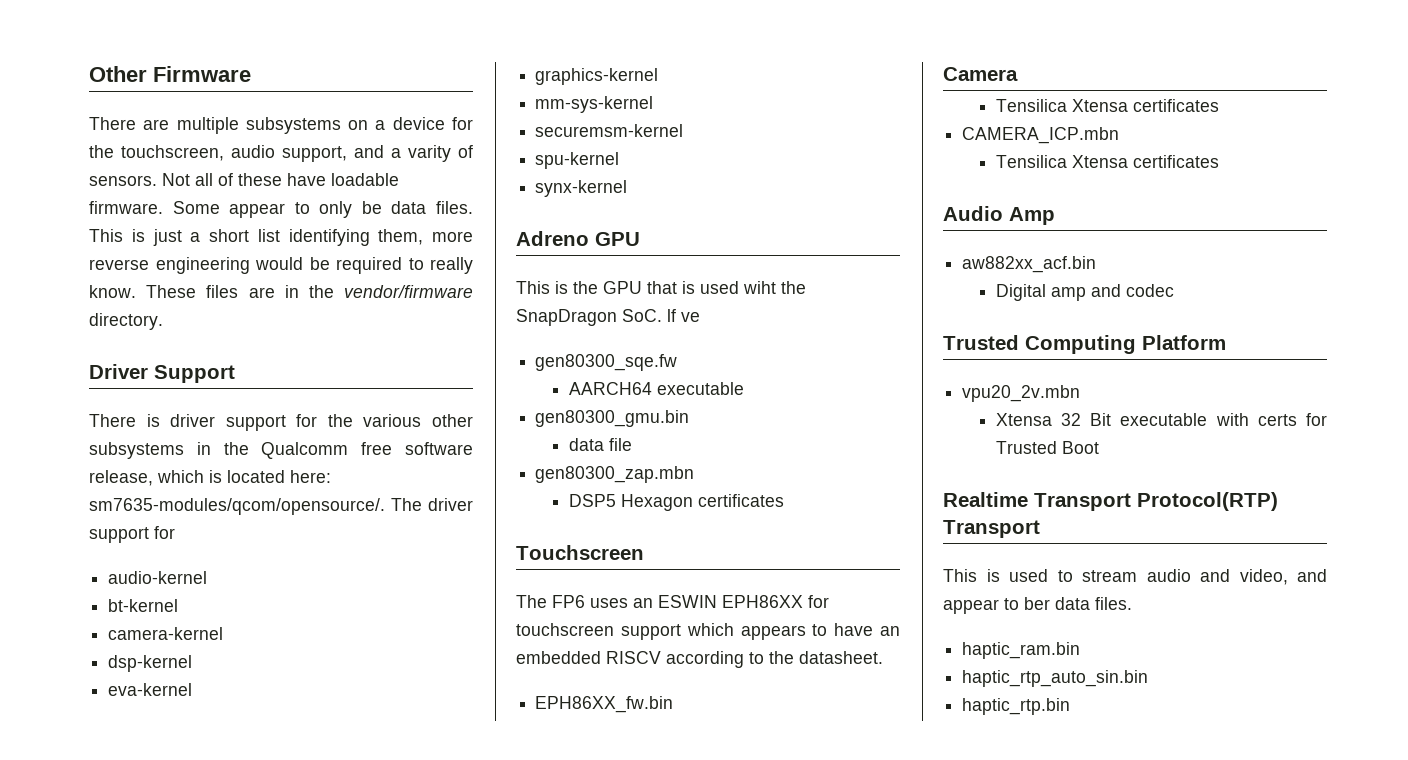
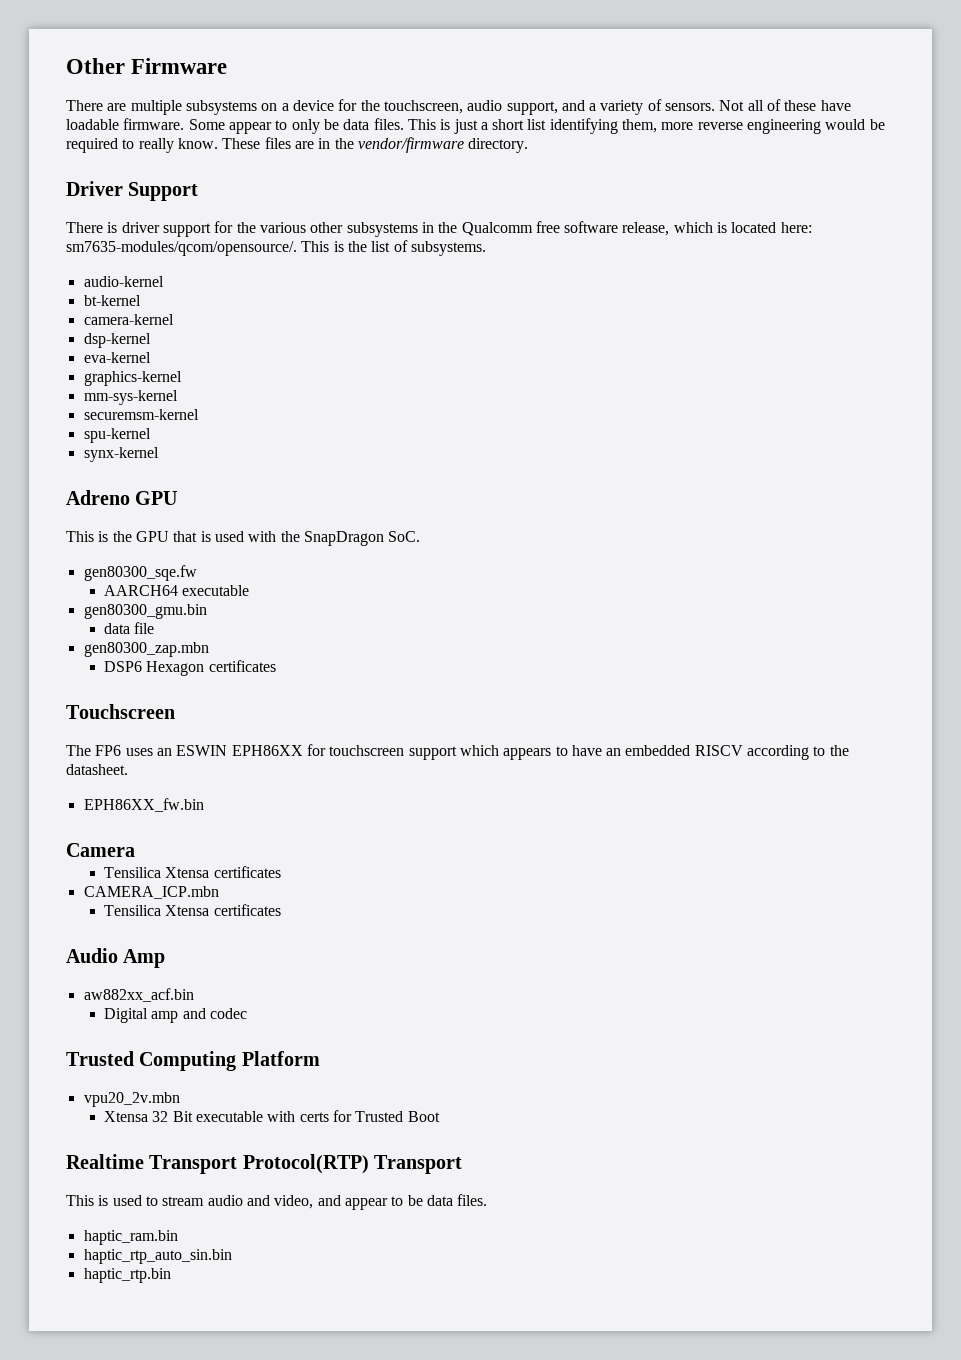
- There are multiple subsystems on a device for the touchscreen, audio support, and a varity of sensors.
+ There are multiple subsystems on a device for the touchscreen, audio support, and a variety of sensors.
- The driver support for
+ This is the list of subsystems.
- This is the GPU that is used wiht the SnapDragon SoC. lf ve
+ This is the GPU that is used with the SnapDragon SoC.
- DSP5 Hexagon certificates
+ DSP6 Hexagon certificates
- This is used to stream audio and video, and appear to ber data files.
+ This is used to stream audio and video, and appear to be data files.

